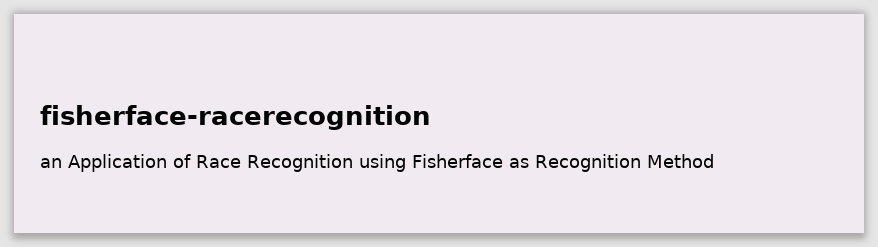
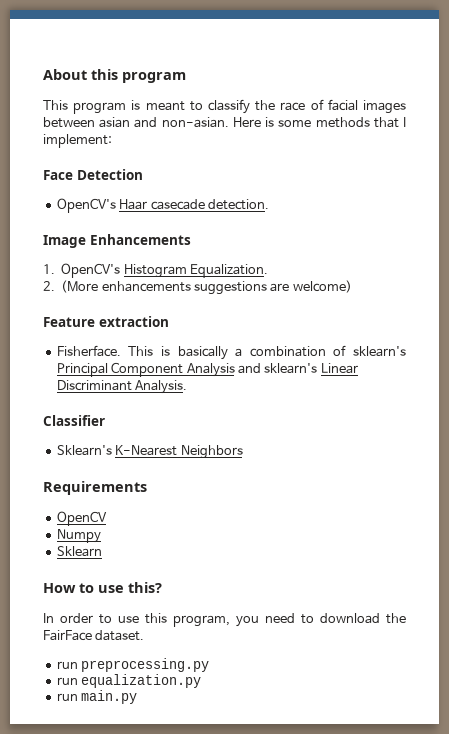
- fisherface-racerecognition
- an Application of Race Recognition using Fisherface as Recognition Method
+ About this program
+ This program is meant to classify the race of facial images between asian and non-asian. Here is some methods that I implement:
+ Face Detection
+ OpenCV's Haar casecade detection.
+ Image Enhancements
+ 1. OpenCV's Histogram Equalization.
+ 2. (More enhancements suggestions are welcome)
+ Feature extraction
+ Fisherface. This is basically a combination of sklearn's Principal Component Analysis and sklearn's Linear Discriminant Analysis.
+ Classifier
+ Sklearn's K-Nearest Neighbors
+ Requirements
+ OpenCV
+ Numpy
+ Sklearn
+ How to use this?
+ In order to use this program, you need to download the FairFace dataset.
+ run preprocessing.py
+ run equalization.py
+ run main.py

